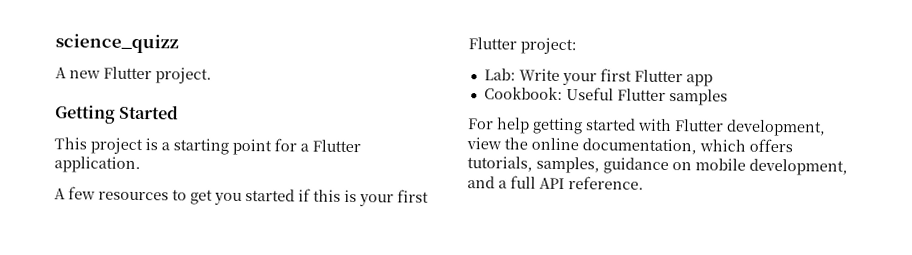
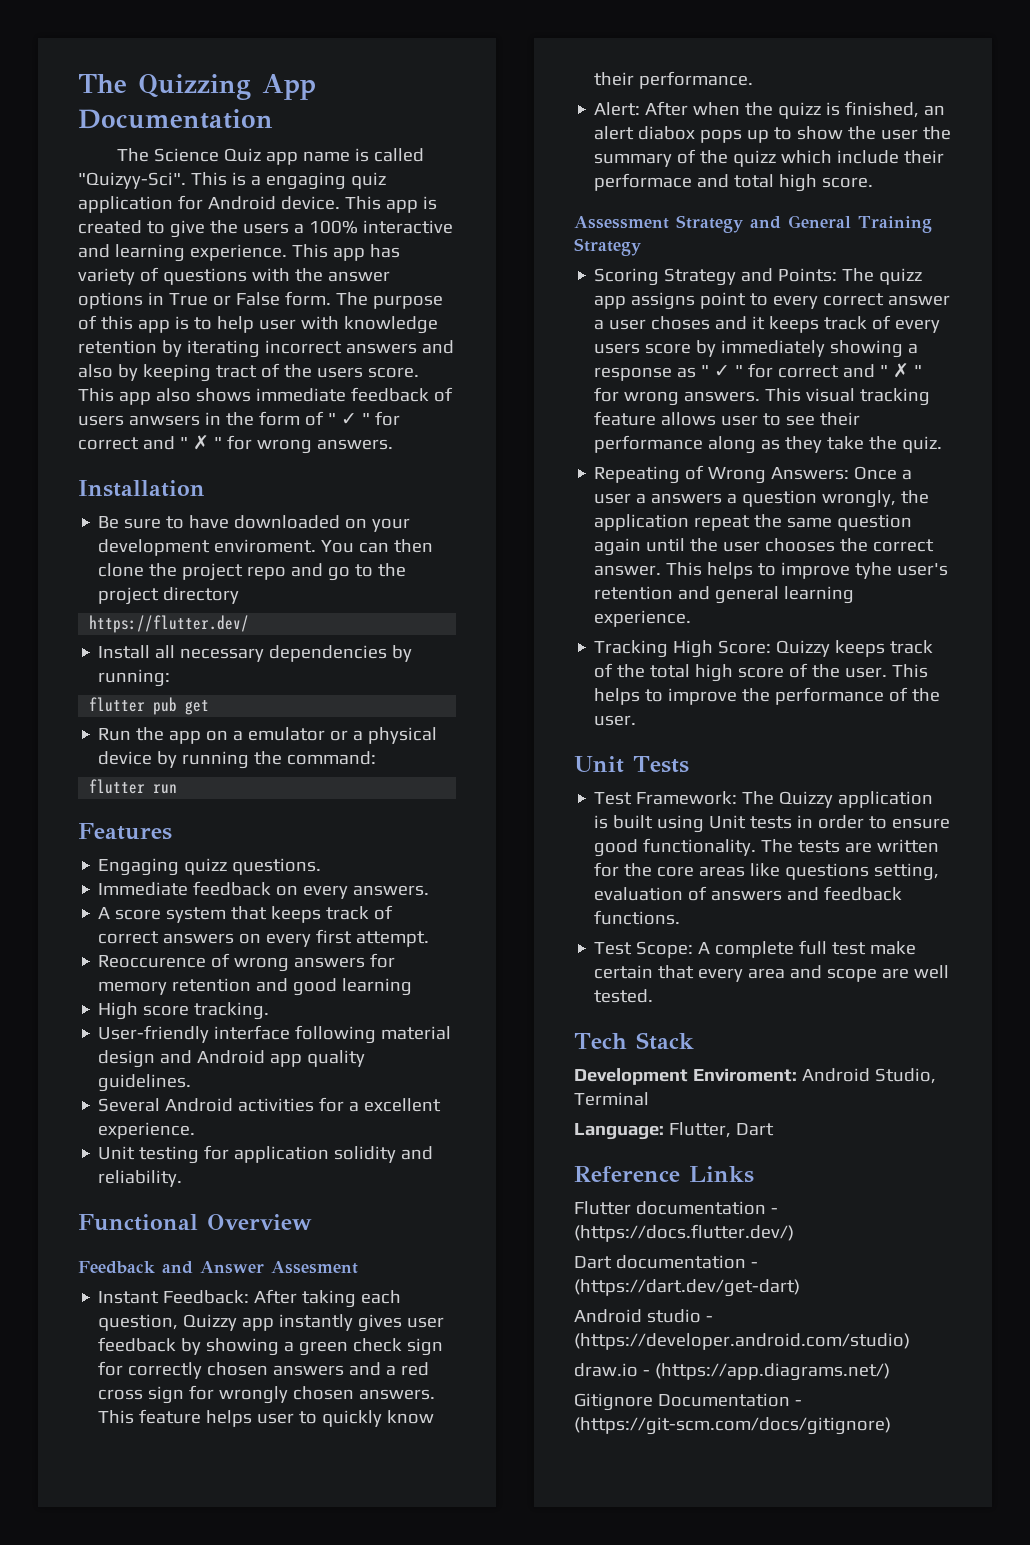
- science_quizz
- A new Flutter project.
- Getting Started
- This project is a starting point for a Flutter application.
- A few resources to get you started if this is your first Flutter project:
- Lab: Write your first Flutter app
- Cookbook: Useful Flutter samples
- For help getting started with Flutter development, view the online documentation, which offers tutorials, samples, guidance on mobile development, and a full API reference.
+ The Quizzing App Documentation
+ The Science Quiz app name is called "Quizyy-Sci". This is a engaging quiz application for Android device. This app is created to give the users a 100% interactive and learning experience. This app has variety of questions with the answer options in True or False form. The purpose of this app is to help user with knowledge retention by iterating incorrect answers and also by keeping tract of the users score. This app also shows immediate feedback of users anwsers in the form of " ✓ " for correct and " ✗ " for wrong answers.
+ Installation
+ Be sure to have downloaded on your development enviroment. You can then clone the project repo and go to the project directory
+ https://flutter.dev/
+ Install all necessary dependencies by running:
+ flutter pub get
+ Run the app on a emulator or a physical device by running the command:
+ flutter run
+ Features
+ Engaging quizz questions.
+ Immediate feedback on every answers.
+ A score system that keeps track of correct answers on every first attempt.
+ Reoccurence of wrong answers for memory retention and good learning
+ High score tracking.
+ User-friendly interface following material design and Android app quality guidelines.
+ Several Android activities for a excellent experience.
+ Unit testing for application solidity and reliability.
+ Functional Overview
+ Feedback and Answer Assesment
+ Instant Feedback: After taking each question, Quizzy app instantly gives user feedback by showing a green check sign for correctly chosen answers and a red cross sign for wrongly chosen answers. This feature helps user to quickly know their performance.
+ Alert: After when the quizz is finished, an alert diabox pops up to show the user the summary of the quizz which include their performace and total high score.
+ Assessment Strategy and General Training Strategy
+ Scoring Strategy and Points: The quizz app assigns point to every correct answer a user choses and it keeps track of every users score by immediately showing a response as " ✓ " for correct and " ✗ " for wrong answers. This visual tracking feature allows user to see their performance along as they take the quiz.
+ Repeating of Wrong Answers: Once a user a answers a question wrongly, the application repeat the same question again until the user chooses the correct answer. This helps to improve tyhe user's retention and general learning experience.
+ Tracking High Score: Quizzy keeps track of the total high score of the user. This helps to improve the performance of the user.
+ Unit Tests
+ Test Framework: The Quizzy application is built using Unit tests in order to ensure good functionality. The tests are written for the core areas like questions setting, evaluation of answers and feedback functions.
+ Test Scope: A complete full test make certain that every area and scope are well tested.
+ Tech Stack
+ Development Enviroment: Android Studio, Terminal
+ Language: Flutter, Dart
+ Reference Links
+ Flutter documentation - (https://docs.flutter.dev/)
+ Dart documentation - (https://dart.dev/get-dart)
+ Android studio - (https://developer.android.com/studio)
+ draw.io - (https://app.diagrams.net/)
+ Gitignore Documentation - (https://git-scm.com/docs/gitignore)

